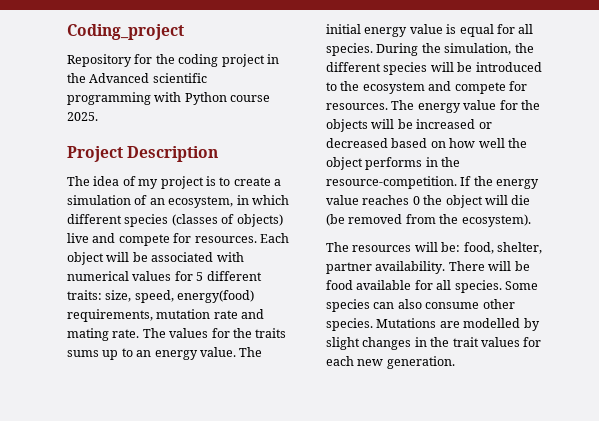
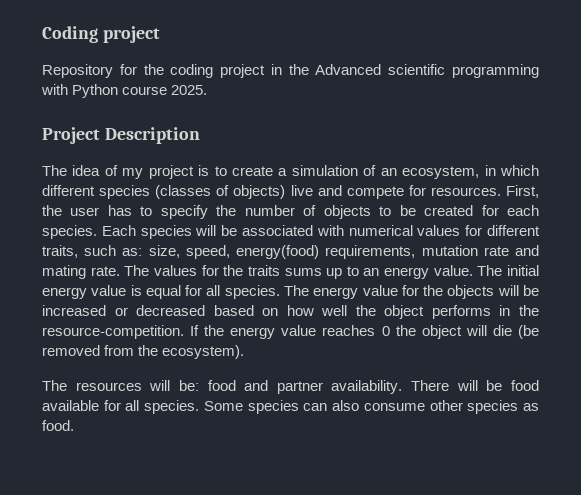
- Coding_project
+ Coding project
- Each object will be associated with numerical values for 5 different traits: size, speed, energy(food) requirements, mutation rate and mating rate.
+ First, the user has to specify the number of objects to be created for each species. Each species will be associated with numerical values for different traits, such as: size, speed, energy(food) requirements, mutation rate and mating rate.
- During the simulation, the different species will be introduced to the ecosystem and compete for resources.
- The resources will be: food, shelter, partner availability.
+ The resources will be: food and partner availability.
- Some species can also consume other species. Mutations are modelled by slight changes in the trait values for each new generation.
+ Some species can also consume other species as food.

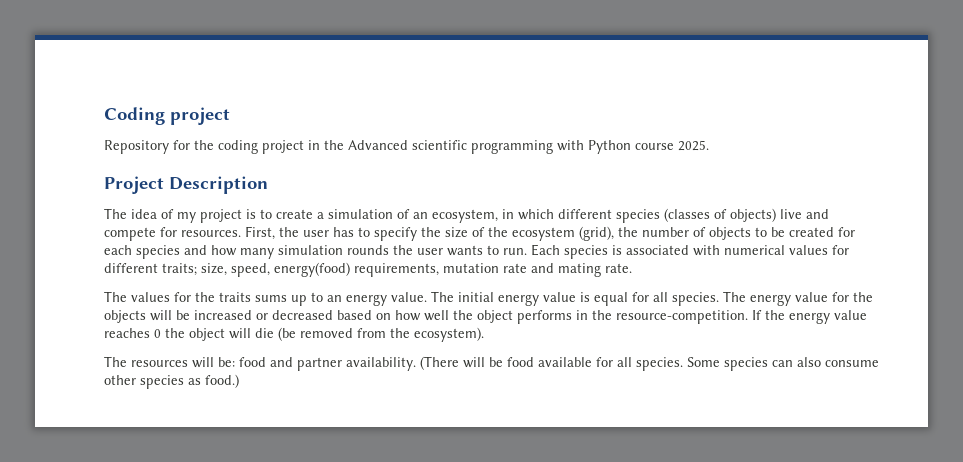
- First, the user has to specify the number of objects to be created for each species. Each species will be associated with numerical values for different traits, such as: size, speed, energy(food) requirements, mutation rate and mating rate. The values for the traits sums up to an energy value.
+ First, the user has to specify the size of the ecosystem (grid), the number of objects to be created for each species and how many simulation rounds the user wants to run. Each species is associated with numerical values for different traits; size, speed, energy(food) requirements, mutation rate and mating rate.
+ The values for the traits sums up to an energy value.
- There will be food available for all species.
+ (There will be food available for all species.
- Some species can also consume other species as food.
+ Some species can also consume other species as food.)

